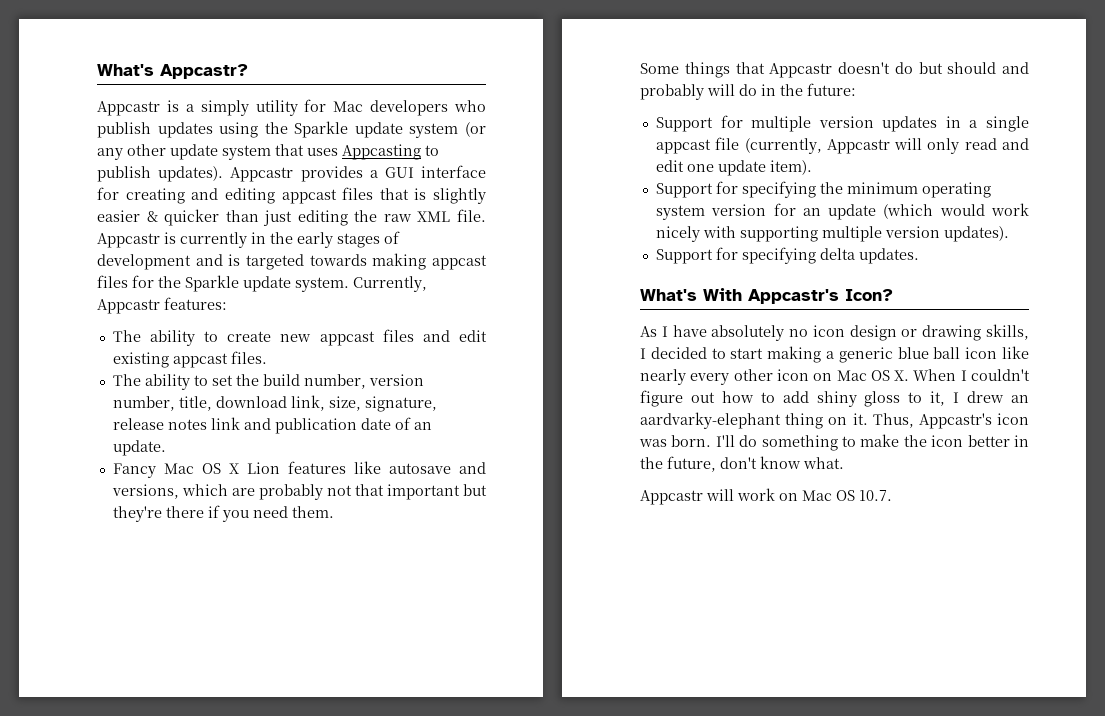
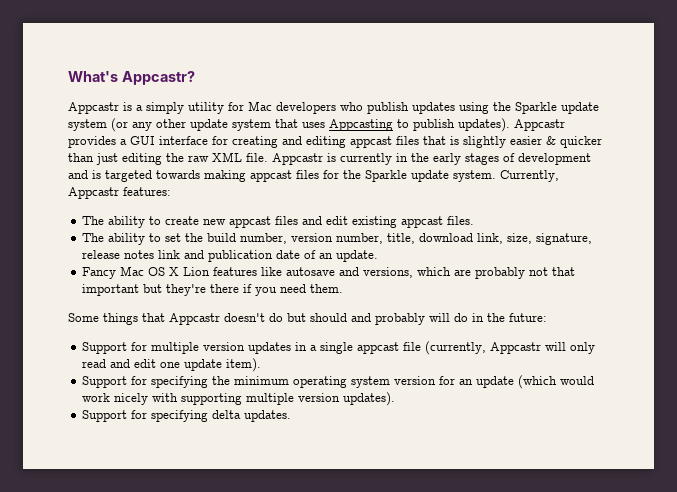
- What's With Appcastr's Icon?
- As I have absolutely no icon design or drawing skills, I decided to start making a generic blue ball icon like nearly every other icon on Mac OS X. When I couldn't figure out how to add shiny gloss to it, I drew an aardvarky-elephant thing on it. Thus, Appcastr's icon was born. I'll do something to make the icon better in the future, don't know what.
- Appcastr will work on Mac OS 10.7.

